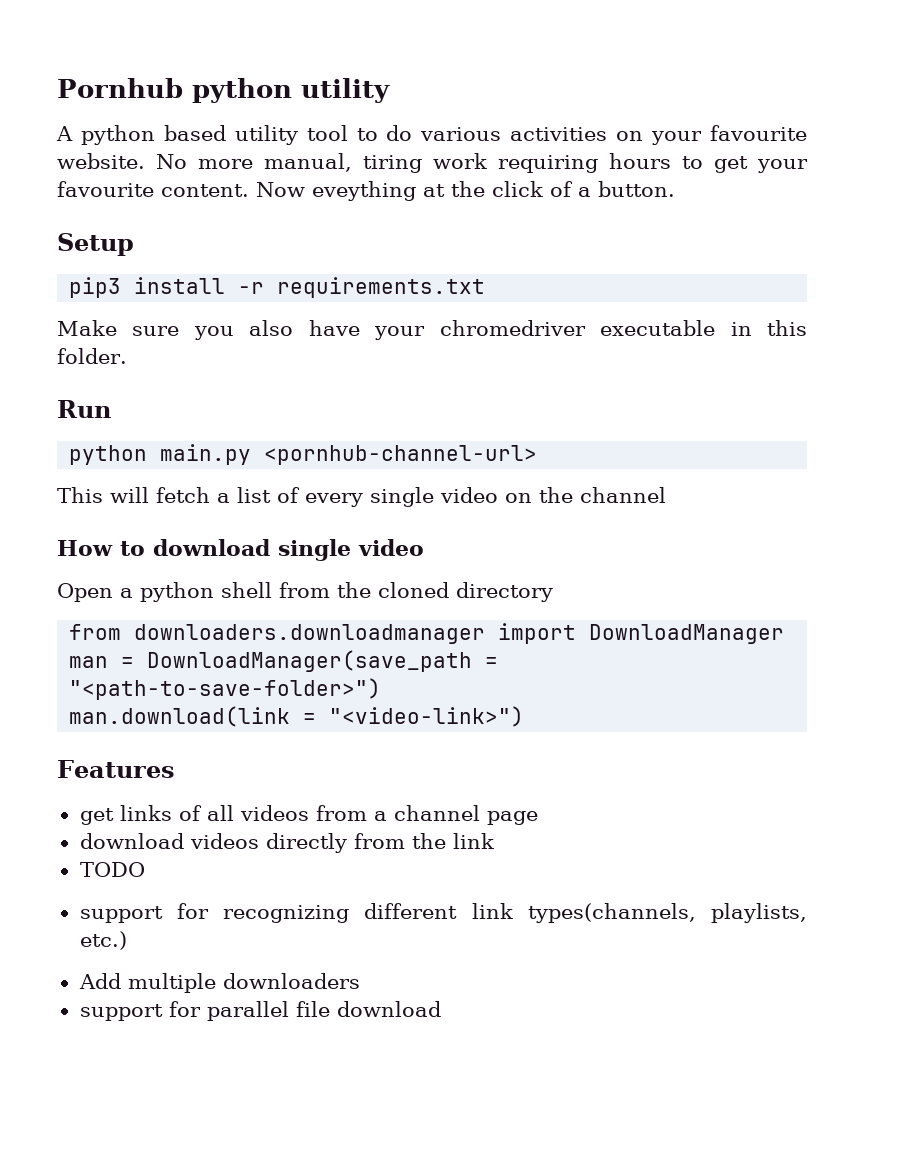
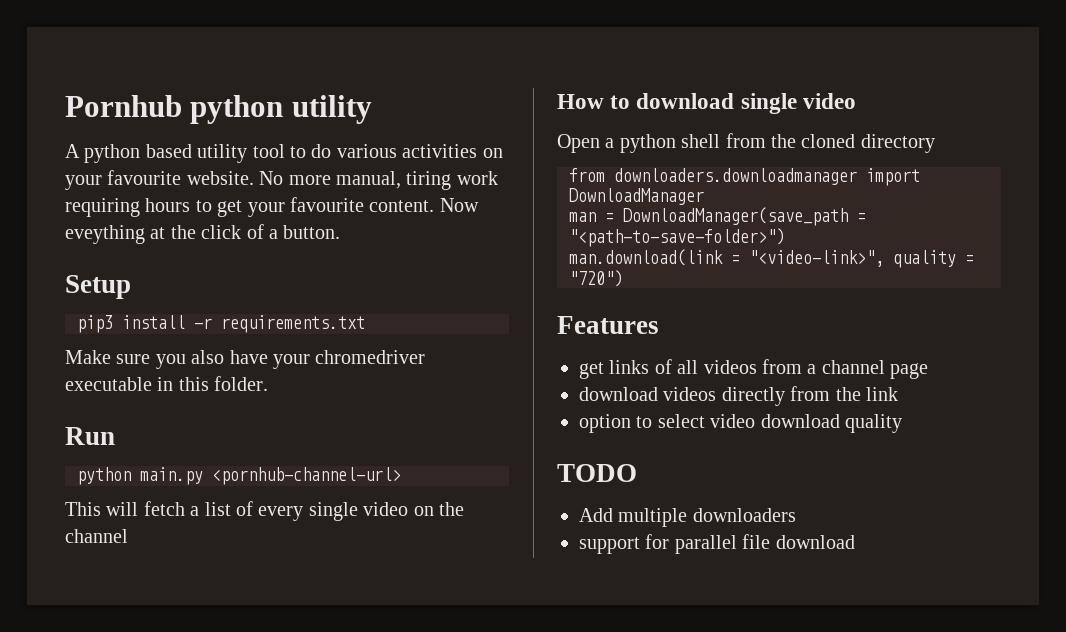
- man.download(link = "<video-link>")
+ man.download(link = "<video-link>", quality = "720")
+ option to select video download quality
  TODO
- support for recognizing different link types(channels, playlists, etc.)

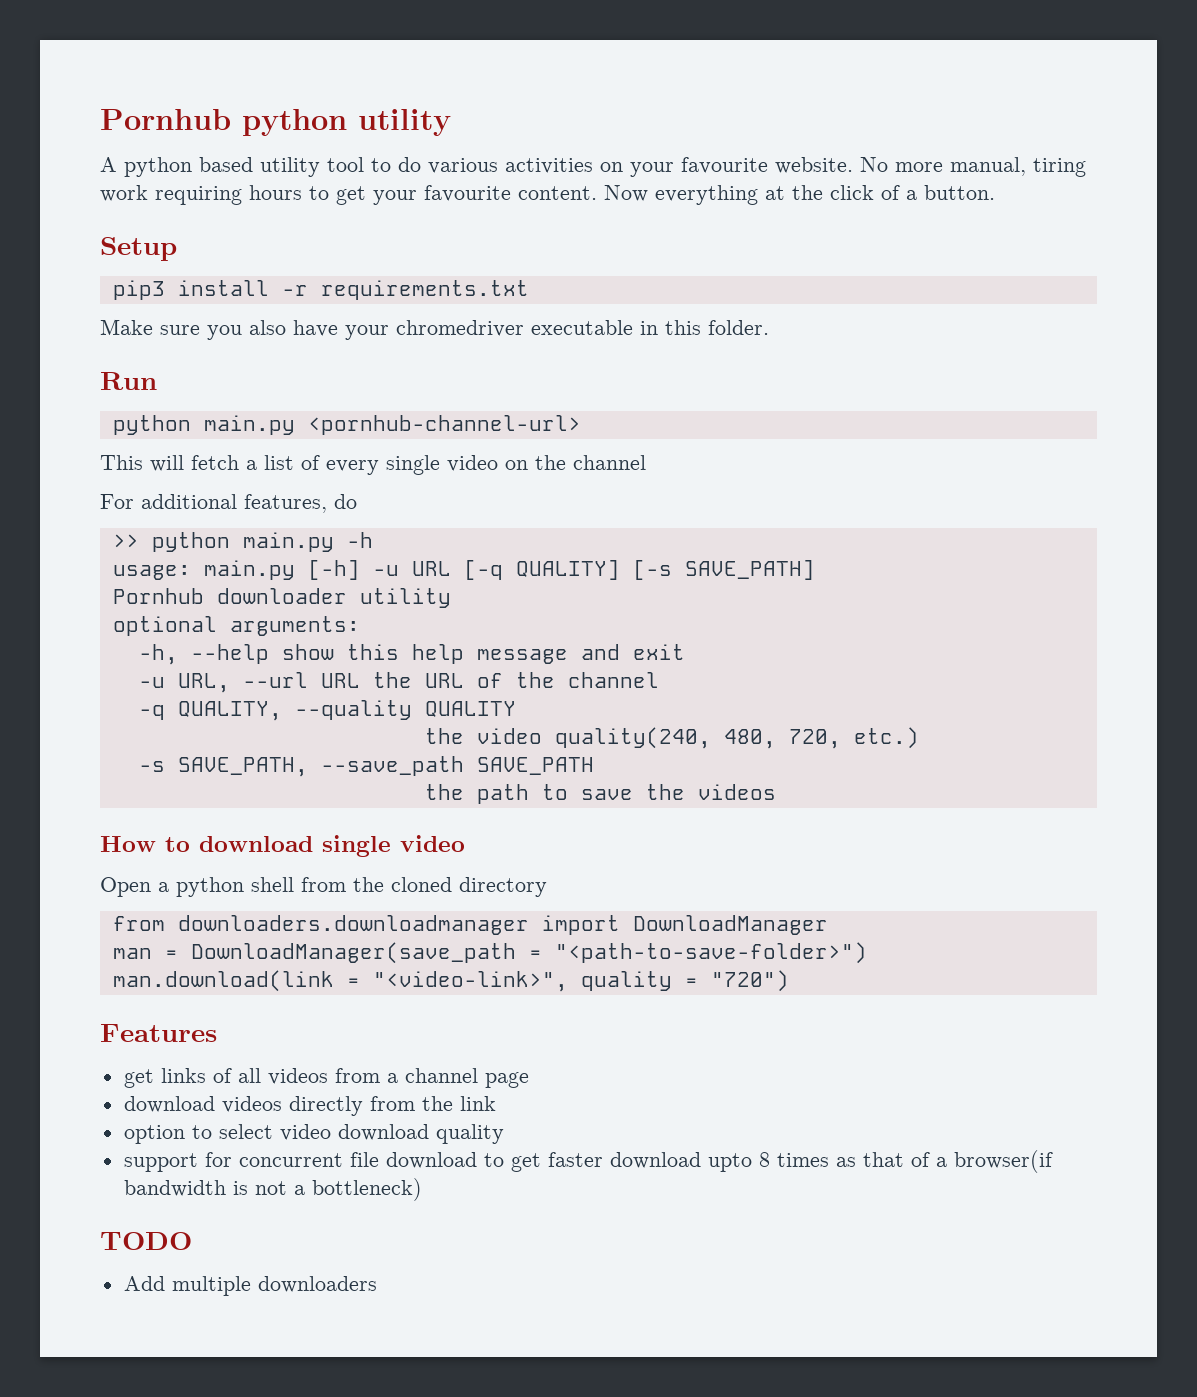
- Now eveything at the click of a button.
+ Now everything at the click of a button.
+ For additional features, do
+ >> python main.py -h
+ usage: main.py [-h] -u URL [-q QUALITY] [-s SAVE_PATH]
+ Pornhub downloader utility
+ optional arguments:
+ -h, --help show this help message and exit
+ -u URL, --url URL the URL of the channel
+ -q QUALITY, --quality QUALITY
+ the video quality(240, 480, 720, etc.)
+ -s SAVE_PATH, --save_path SAVE_PATH
+ the path to save the videos
+ support for concurrent file download to get faster download upto 8 times as that of a browser(if bandwidth is not a bottleneck)
- support for parallel file download

